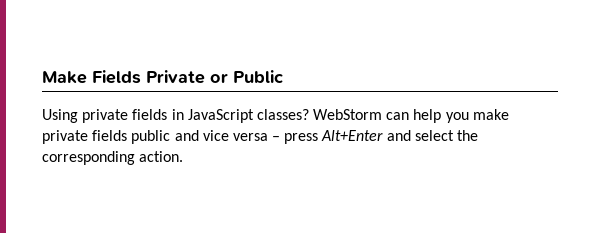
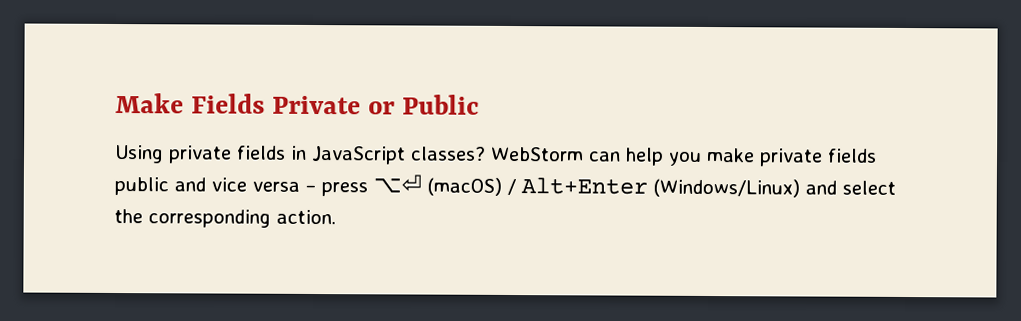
- WebStorm can help you make private fields public and vice versa – press Alt+Enter and select the corresponding action.
+ WebStorm can help you make private fields public and vice versa – press ⌥⏎ (macOS) / Alt+Enter (Windows/Linux) and select the corresponding action.

